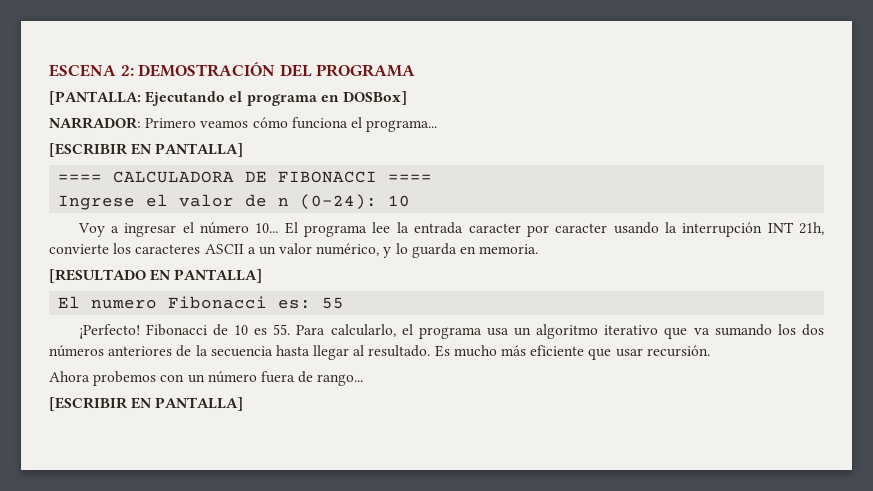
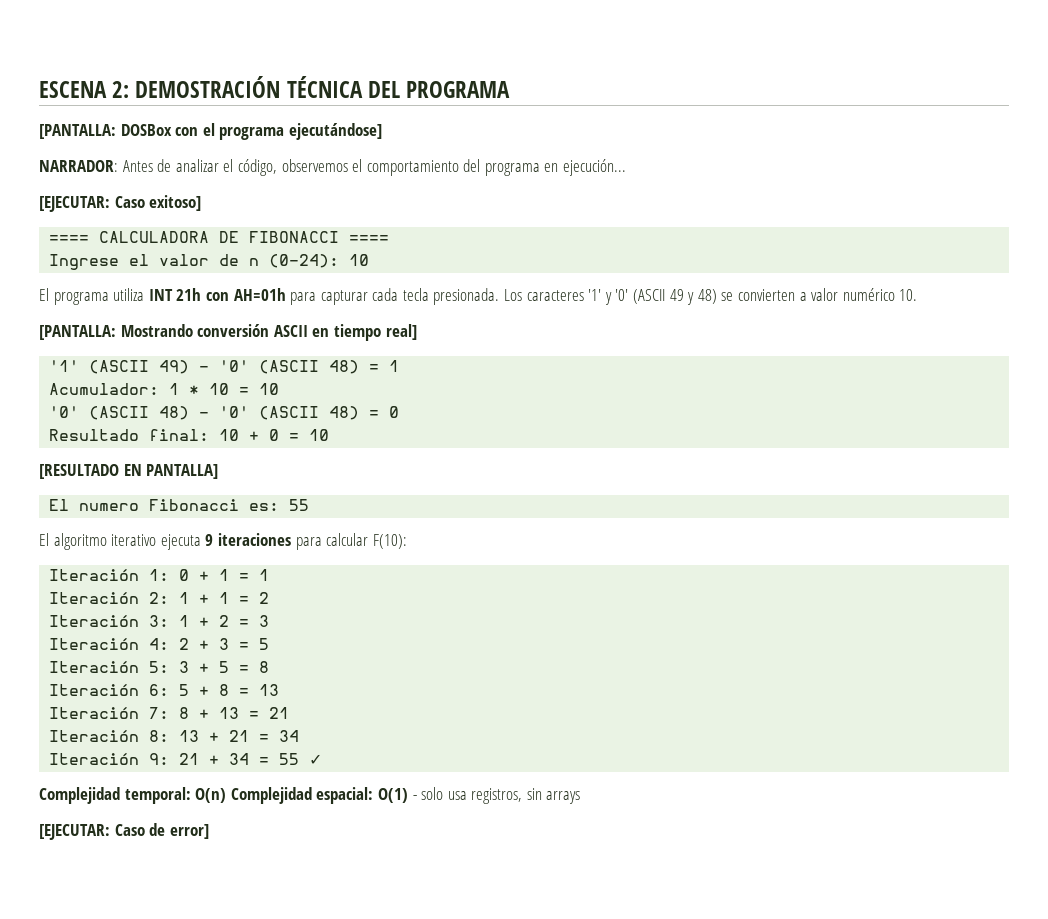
- ESCENA 2: DEMOSTRACIÓN DEL PROGRAMA
+ ESCENA 2: DEMOSTRACIÓN TÉCNICA DEL PROGRAMA
- [PANTALLA: Ejecutando el programa en DOSBox]
- NARRADOR: Primero veamos cómo funciona el programa...
- [ESCRIBIR EN PANTALLA]
+ [PANTALLA: DOSBox con el programa ejecutándose]
+ NARRADOR: Antes de analizar el código, observemos el comportamiento del programa en ejecución...
+ [EJECUTAR: Caso exitoso]
- Voy a ingresar el número 10... El programa lee la entrada caracter por caracter usando la interrupción INT 21h, convierte los caracteres ASCII a un valor numérico, y lo guarda en memoria.
+ El programa utiliza INT 21h con AH=01h para capturar cada tecla presionada. Los caracteres '1' y '0' (ASCII 49 y 48) se convierten a valor numérico 10.
+ [PANTALLA: Mostrando conversión ASCII en tiempo real]
+ '1' (ASCII 49) - '0' (ASCII 48) = 1
+ Acumulador: 1 * 10 = 10
+ '0' (ASCII 48) - '0' (ASCII 48) = 0
+ Resultado final: 10 + 0 = 10
- ¡Perfecto! Fibonacci de 10 es 55. Para calcularlo, el programa usa un algoritmo iterativo que va sumando los dos números anteriores de la secuencia hasta llegar al resultado. Es mucho más eficiente que usar recursión.
- Ahora probemos con un número fuera de rango...
- [ESCRIBIR EN PANTALLA]
+ El algoritmo iterativo ejecuta 9 iteraciones para calcular F(10):
+ Iteración 1: 0 + 1 = 1
+ Iteración 2: 1 + 1 = 2
+ Iteración 3: 1 + 2 = 3
+ Iteración 4: 2 + 3 = 5
+ Iteración 5: 3 + 5 = 8
+ Iteración 6: 5 + 8 = 13
+ Iteración 7: 8 + 13 = 21
+ Iteración 8: 13 + 21 = 34
+ Iteración 9: 21 + 34 = 55 ✓
+ Complejidad temporal: O(n) Complejidad espacial: O(1) - solo usa registros, sin arrays
+ [EJECUTAR: Caso de error]

